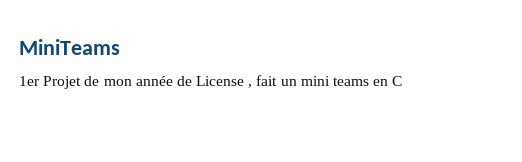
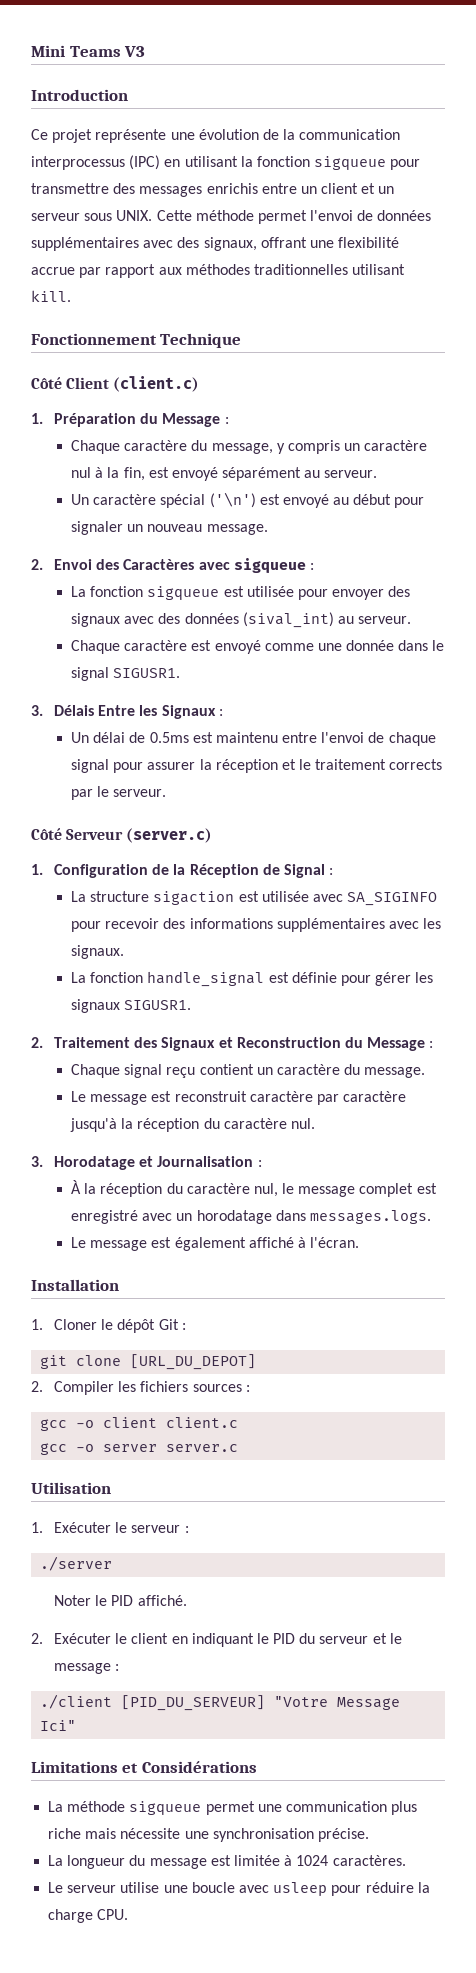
- MiniTeams
- 1er Projet de mon année de License , fait un mini teams en C
+ Mini Teams V3
+ Introduction
+ Ce projet représente une évolution de la communication interprocessus (IPC) en utilisant la fonction sigqueue pour transmettre des messages enrichis entre un client et un serveur sous UNIX. Cette méthode permet l'envoi de données supplémentaires avec des signaux, offrant une flexibilité accrue par rapport aux méthodes traditionnelles utilisant kill.
+ Fonctionnement Technique
+ Côté Client (client.c)
+ 1. Préparation du Message :
+ Chaque caractère du message, y compris un caractère nul à la fin, est envoyé séparément au serveur.
+ Un caractère spécial ('\n') est envoyé au début pour signaler un nouveau message.
+ 2. Envoi des Caractères avec sigqueue :
+ La fonction sigqueue est utilisée pour envoyer des signaux avec des données (sival_int) au serveur.
+ Chaque caractère est envoyé comme une donnée dans le signal SIGUSR1.
+ 3. Délais Entre les Signaux :
+ Un délai de 0.5ms est maintenu entre l'envoi de chaque signal pour assurer la réception et le traitement corrects par le serveur.
+ Côté Serveur (server.c)
+ 1. Configuration de la Réception de Signal :
+ La structure sigaction est utilisée avec SA_SIGINFO pour recevoir des informations supplémentaires avec les signaux.
+ La fonction handle_signal est définie pour gérer les signaux SIGUSR1.
+ 2. Traitement des Signaux et Reconstruction du Message :
+ Chaque signal reçu contient un caractère du message.
+ Le message est reconstruit caractère par caractère jusqu'à la réception du caractère nul.
+ 3. Horodatage et Journalisation :
+ À la réception du caractère nul, le message complet est enregistré avec un horodatage dans messages.logs.
+ Le message est également affiché à l'écran.
+ Installation
+ 1. Cloner le dépôt Git :
+ git clone [URL_DU_DEPOT]
+ 2. Compiler les fichiers sources :
+ gcc -o client client.c
+ gcc -o server server.c
+ Utilisation
+ 1. Exécuter le serveur :
+ ./server
+ Noter le PID affiché.
+ 2. Exécuter le client en indiquant le PID du serveur et le message :
+ ./client [PID_DU_SERVEUR] "Votre Message Ici"
+ Limitations et Considérations
+ La méthode sigqueue permet une communication plus riche mais nécessite une synchronisation précise.
+ La longueur du message est limitée à 1024 caractères.
+ Le serveur utilise une boucle avec usleep pour réduire la charge CPU.

